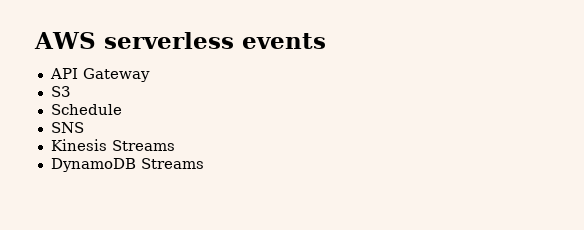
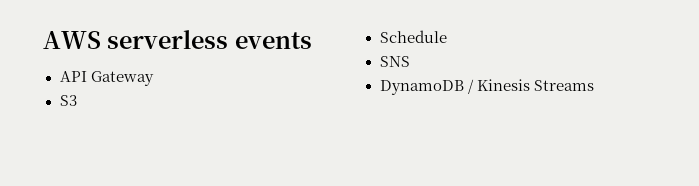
- Kinesis Streams
+ DynamoDB / Kinesis Streams
- DynamoDB Streams

